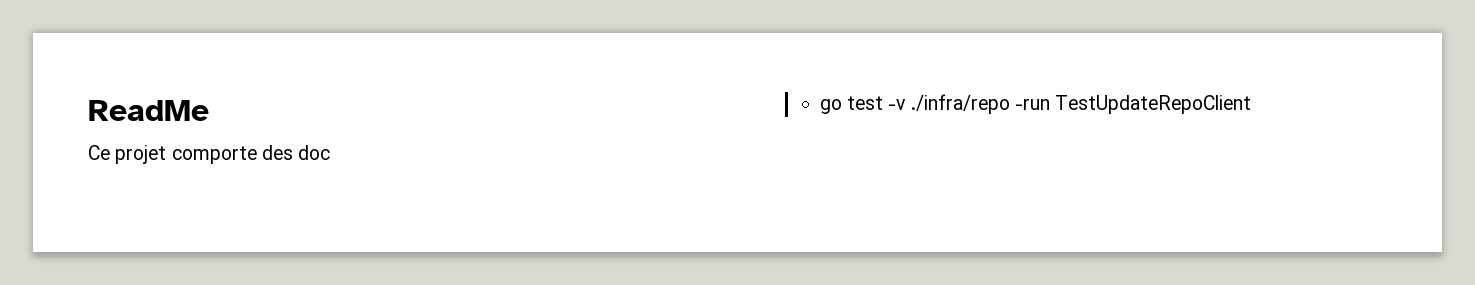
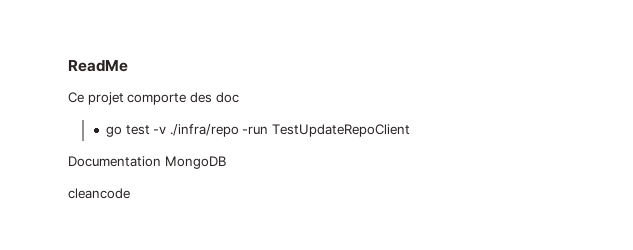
+ Documentation MongoDB
+ cleancode

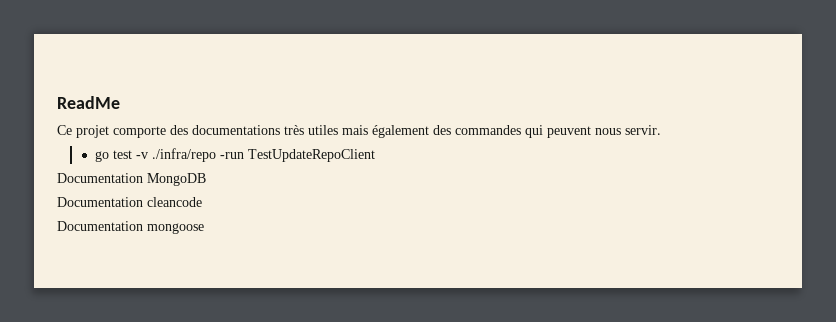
- Ce projet comporte des doc
+ Ce projet comporte des documentations très utiles mais également des commandes qui peuvent nous servir.
- cleancode
+ Documentation cleancode
+ Documentation mongoose

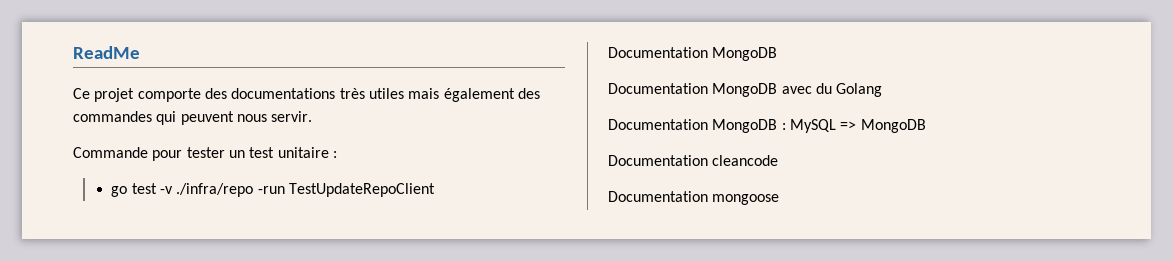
+ Commande pour tester un test unitaire :
+ Documentation MongoDB avec du Golang
+ Documentation MongoDB : MySQL => MongoDB

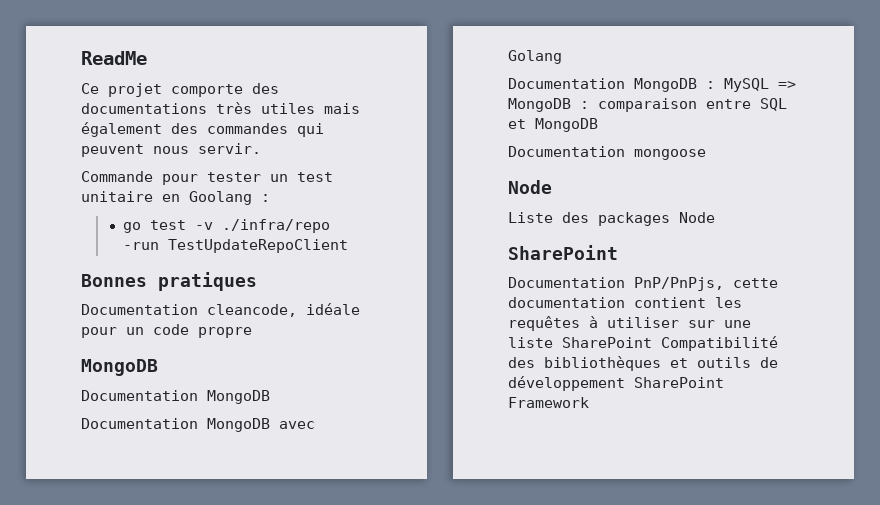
- Commande pour tester un test unitaire :
+ Commande pour tester un test unitaire en Goolang :
+ Bonnes pratiques
+ Documentation cleancode, idéale pour un code propre
+ MongoDB
- Documentation MongoDB avec du Golang
+ Documentation MongoDB avec Golang
- Documentation MongoDB : MySQL => MongoDB
- Documentation cleancode
+ Documentation MongoDB : MySQL => MongoDB : comparaison entre SQL et MongoDB
  Documentation mongoose
+ Node
+ Liste des packages Node
+ SharePoint
+ Documentation PnP/PnPjs, cette documentation contient les requêtes à utiliser sur une liste SharePoint Compatibilité des bibliothèques et outils de développement SharePoint Framework

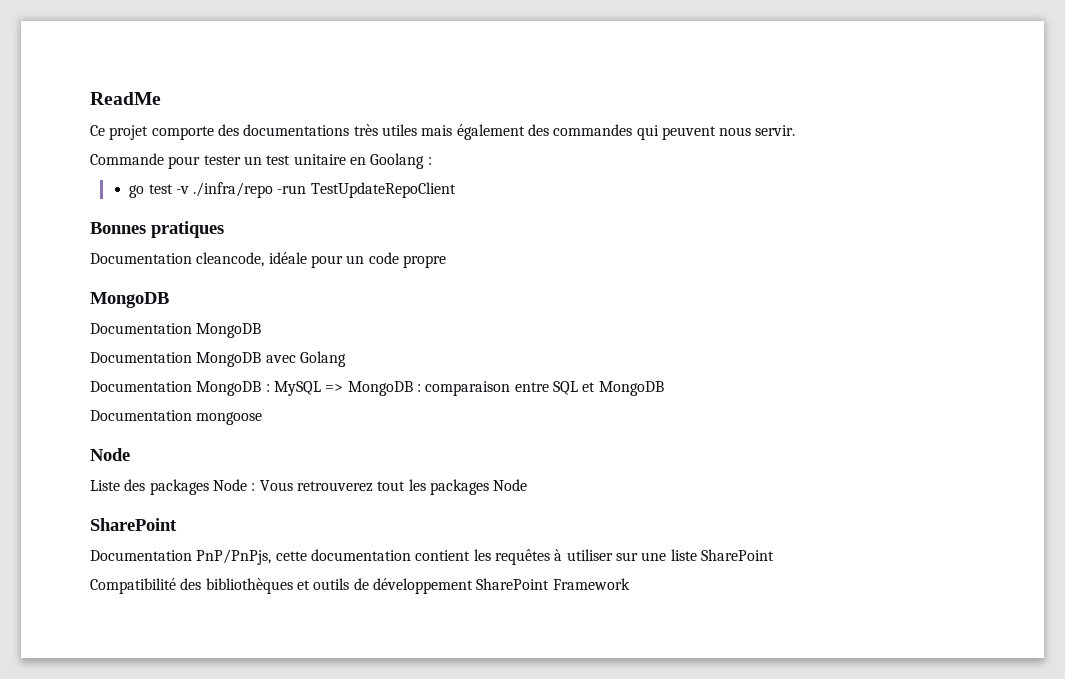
- Liste des packages Node
+ Liste des packages Node : Vous retrouverez tout les packages Node
- Documentation PnP/PnPjs, cette documentation contient les requêtes à utiliser sur une liste SharePoint Compatibilité des bibliothèques et outils de développement SharePoint Framework
+ Documentation PnP/PnPjs, cette documentation contient les requêtes à utiliser sur une liste SharePoint
+ Compatibilité des bibliothèques et outils de développement SharePoint Framework

